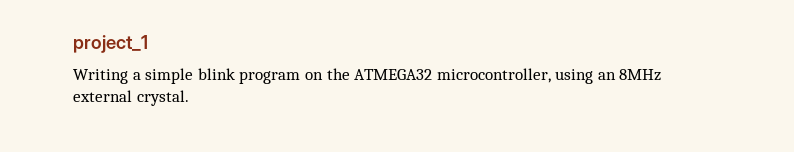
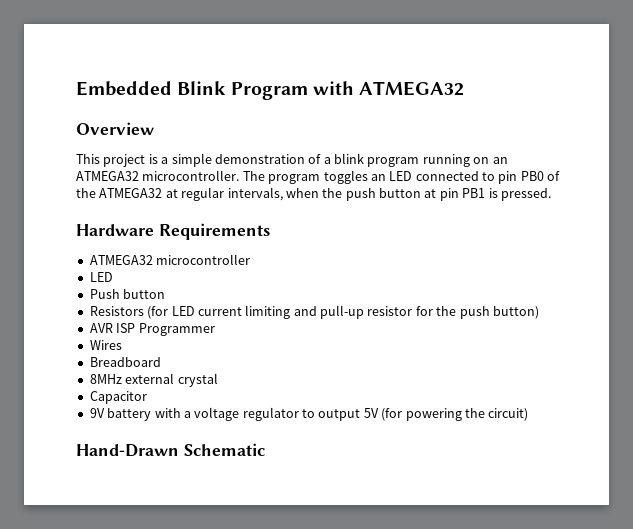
- project_1
- Writing a simple blink program on the ATMEGA32 microcontroller, using an 8MHz external crystal.
+ Embedded Blink Program with ATMEGA32
+ Overview
+ This project is a simple demonstration of a blink program running on an ATMEGA32 microcontroller. The program toggles an LED connected to pin PB0 of the ATMEGA32 at regular intervals, when the push button at pin PB1 is pressed.
+ Hardware Requirements
+ ATMEGA32 microcontroller
+ LED
+ Push button
+ Resistors (for LED current limiting and pull-up resistor for the push button)
+ AVR ISP Programmer
+ Wires
+ Breadboard
+ 8MHz external crystal
+ Capacitor
+ 9V battery with a voltage regulator to output 5V (for powering the circuit)
+ Hand-Drawn Schematic

